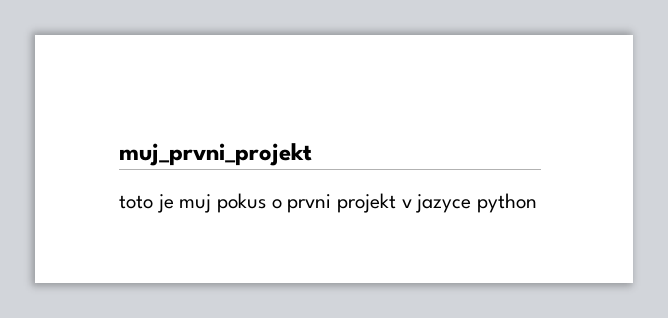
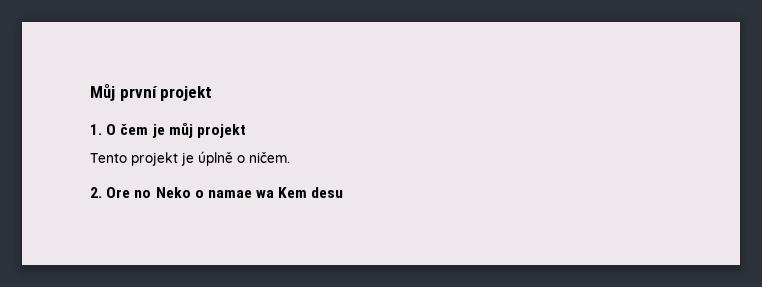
- muj_prvni_projekt
- toto je muj pokus o prvni projekt v jazyce python
+ Můj první projekt
+ 1. O čem je můj projekt
+ Tento projekt je úplně o ničem.
+ 2. Ore no Neko o namae wa Kem desu

